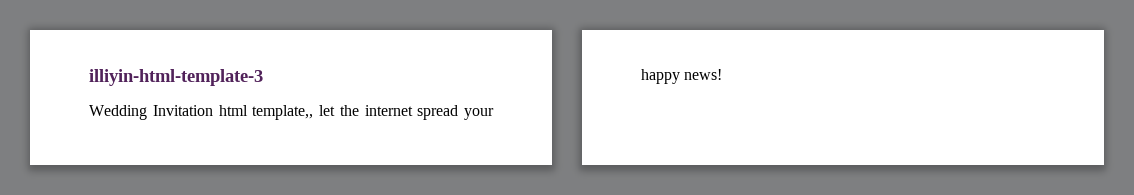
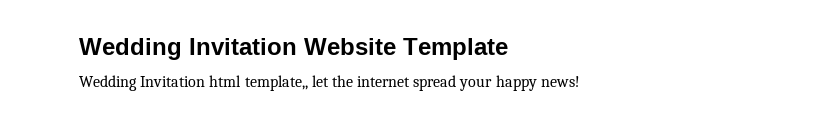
- illiyin-html-template-3
+ Wedding Invitation Website Template

